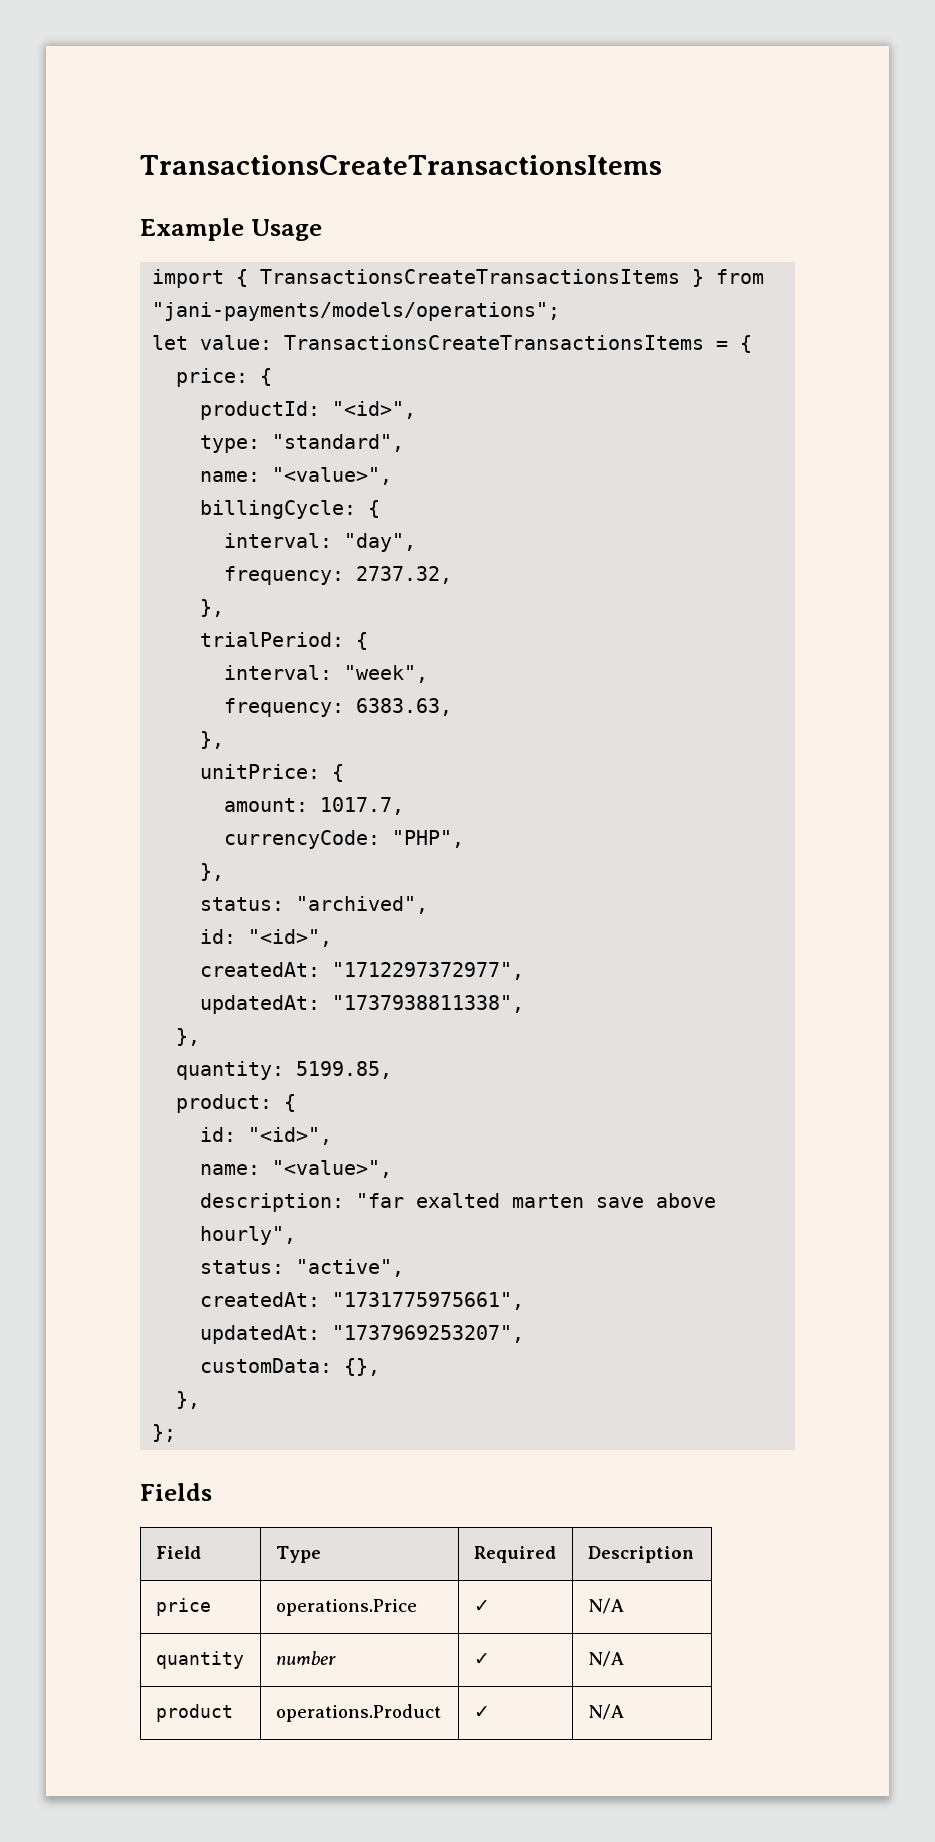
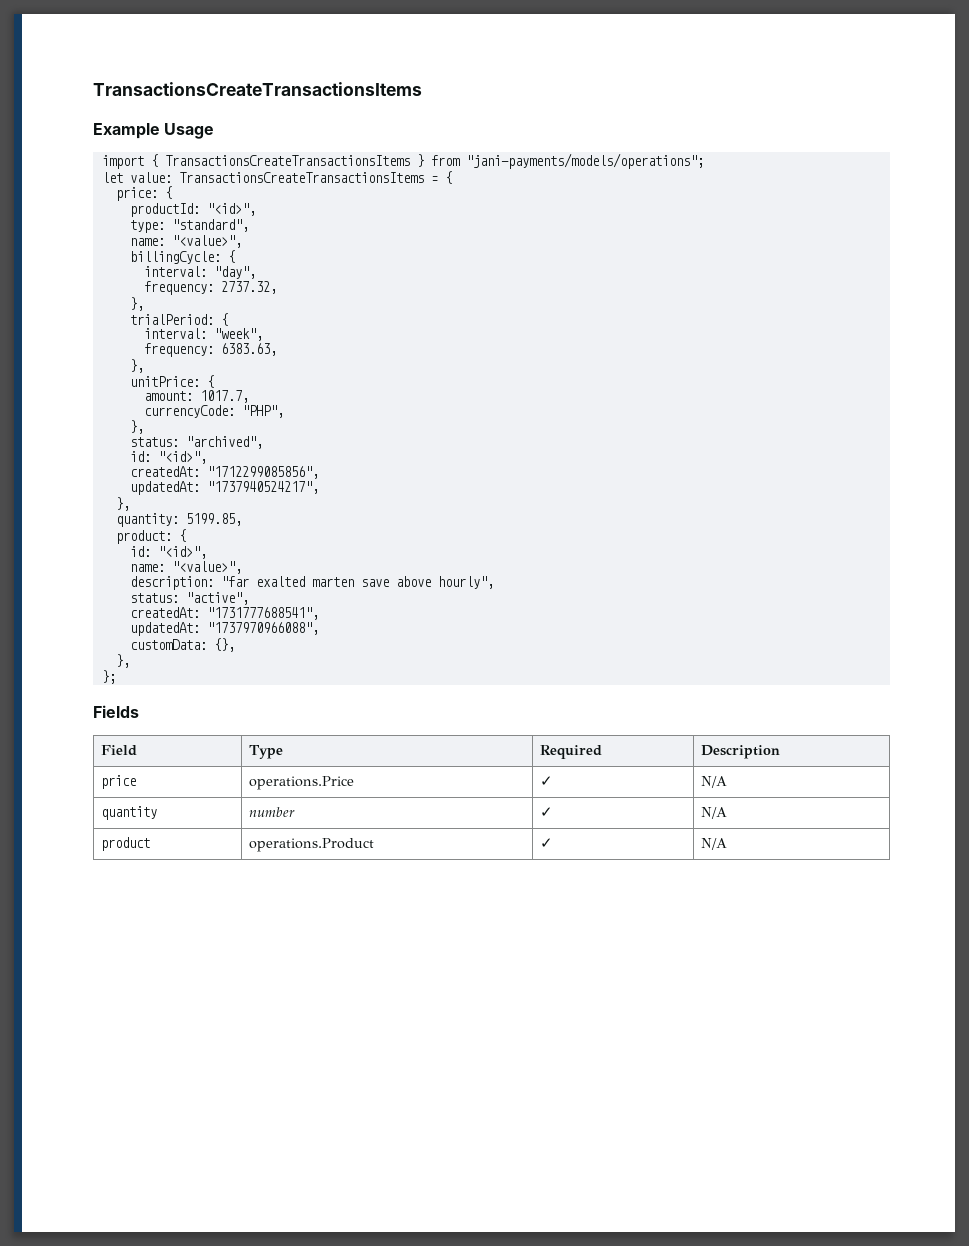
- createdAt: "1712297372977",
- updatedAt: "1737938811338",
+ createdAt: "1712299085856",
+ updatedAt: "1737940524217",
- createdAt: "1731775975661",
- updatedAt: "1737969253207",
+ createdAt: "1731777688541",
+ updatedAt: "1737970966088",

